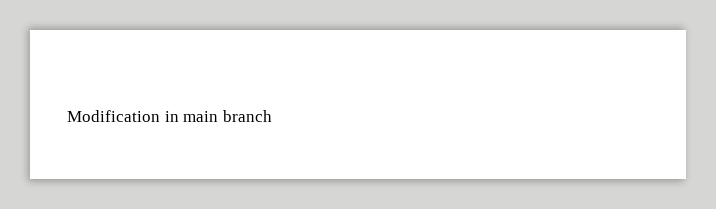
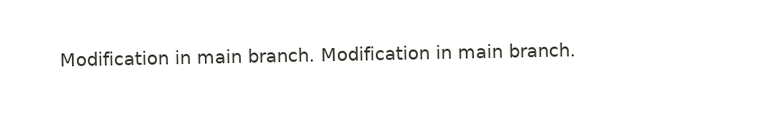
- Modification in main branch
+ Modification in main branch. Modification in main branch.

